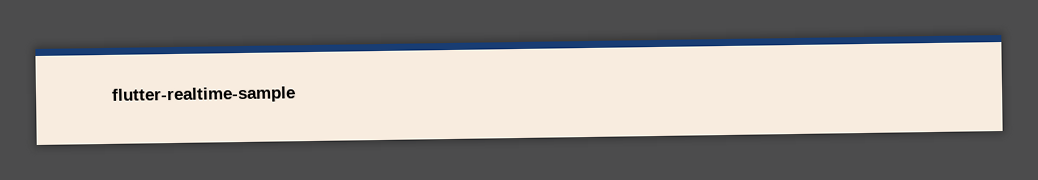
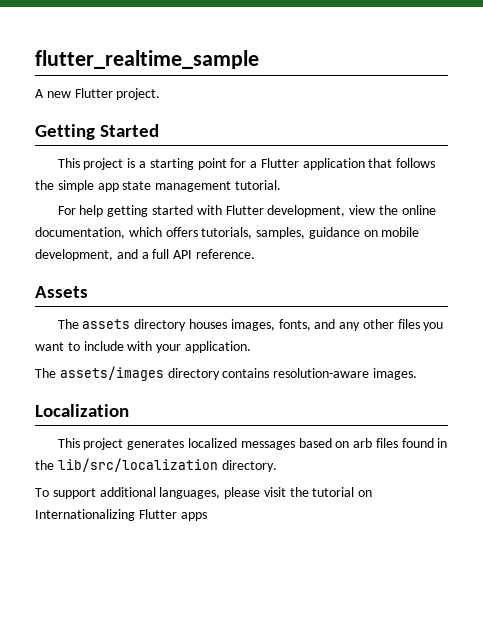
- flutter-realtime-sample
+ flutter_realtime_sample
+ A new Flutter project.
+ Getting Started
+ This project is a starting point for a Flutter application that follows the simple app state management tutorial.
+ For help getting started with Flutter development, view the online documentation, which offers tutorials, samples, guidance on mobile development, and a full API reference.
+ Assets
+ The assets directory houses images, fonts, and any other files you want to include with your application.
+ The assets/images directory contains resolution-aware images.
+ Localization
+ This project generates localized messages based on arb files found in the lib/src/localization directory.
+ To support additional languages, please visit the tutorial on Internationalizing Flutter apps

